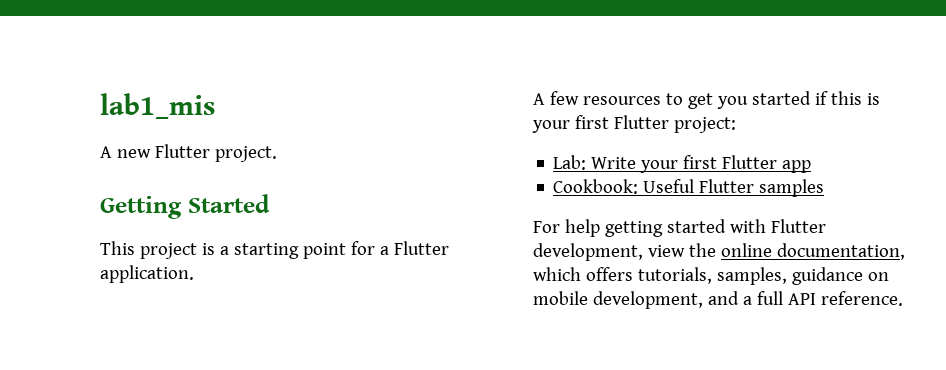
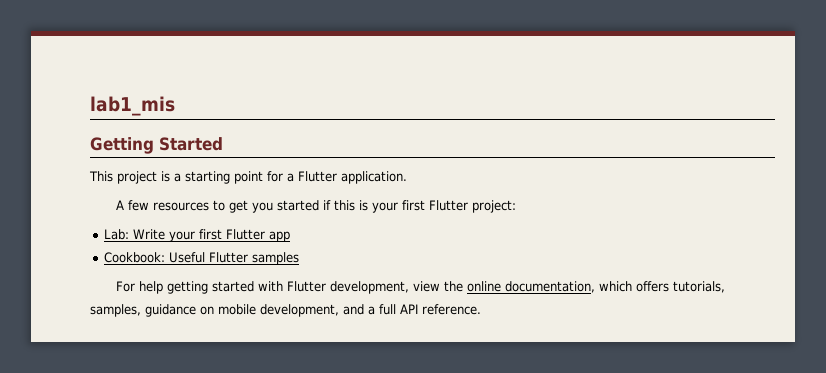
- A new Flutter project.

